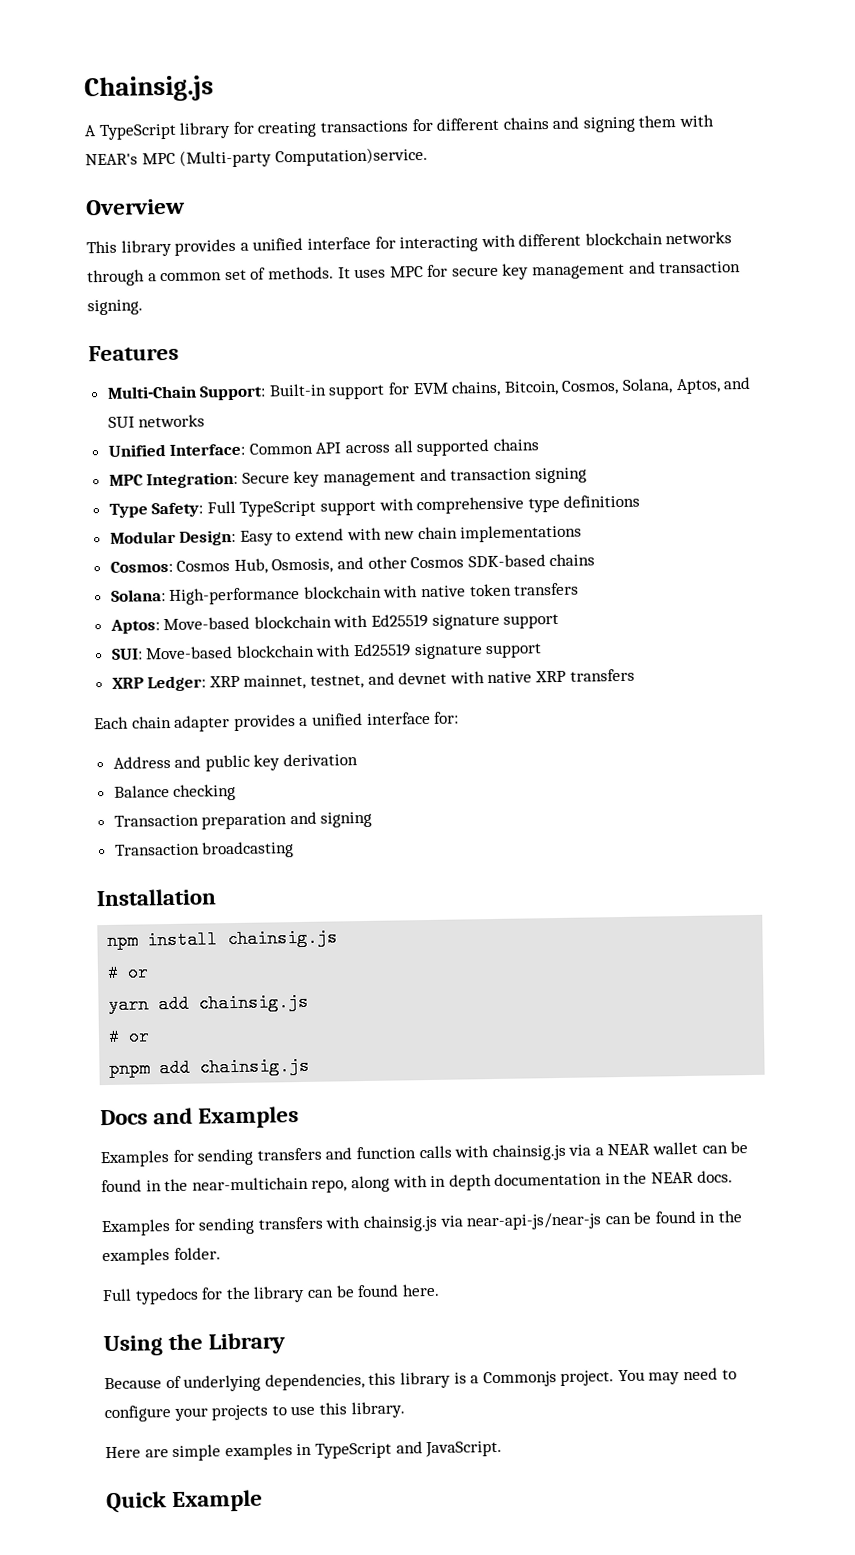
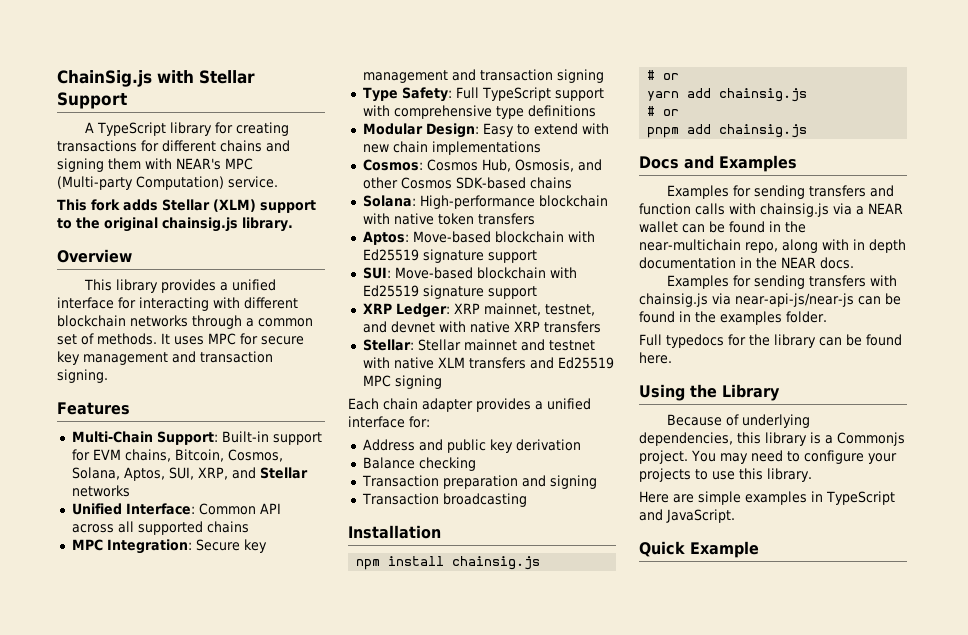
- Chainsig.js
+ ChainSig.js with Stellar Support
- A TypeScript library for creating transactions for different chains and signing them with NEAR's MPC (Multi-party Computation)service.
+ A TypeScript library for creating transactions for different chains and signing them with NEAR's MPC (Multi-party Computation) service.
+ This fork adds Stellar (XLM) support to the original chainsig.js library.
- Multi-Chain Support: Built-in support for EVM chains, Bitcoin, Cosmos, Solana, Aptos, and SUI networks
+ Multi-Chain Support: Built-in support for EVM chains, Bitcoin, Cosmos, Solana, Aptos, SUI, XRP, and Stellar networks
+ Stellar: Stellar mainnet and testnet with native XLM transfers and Ed25519 MPC signing

